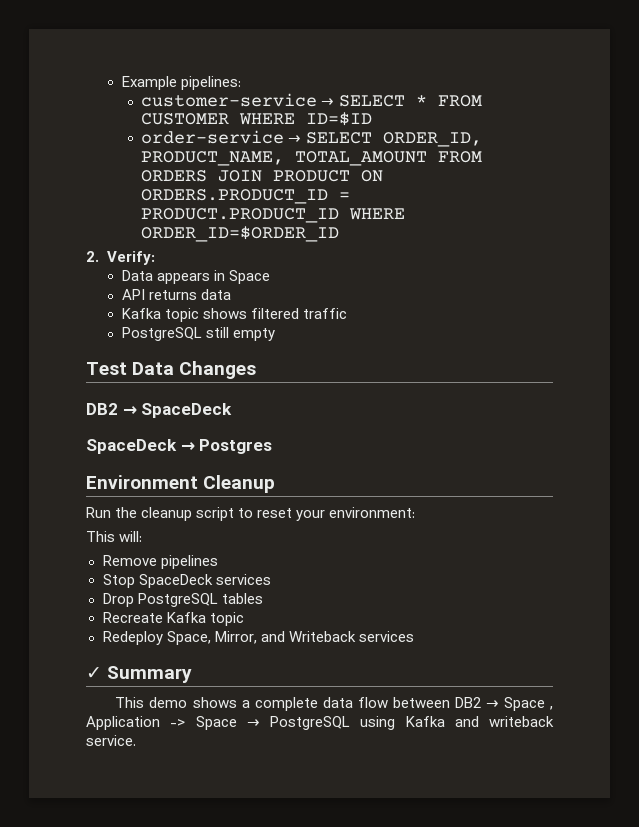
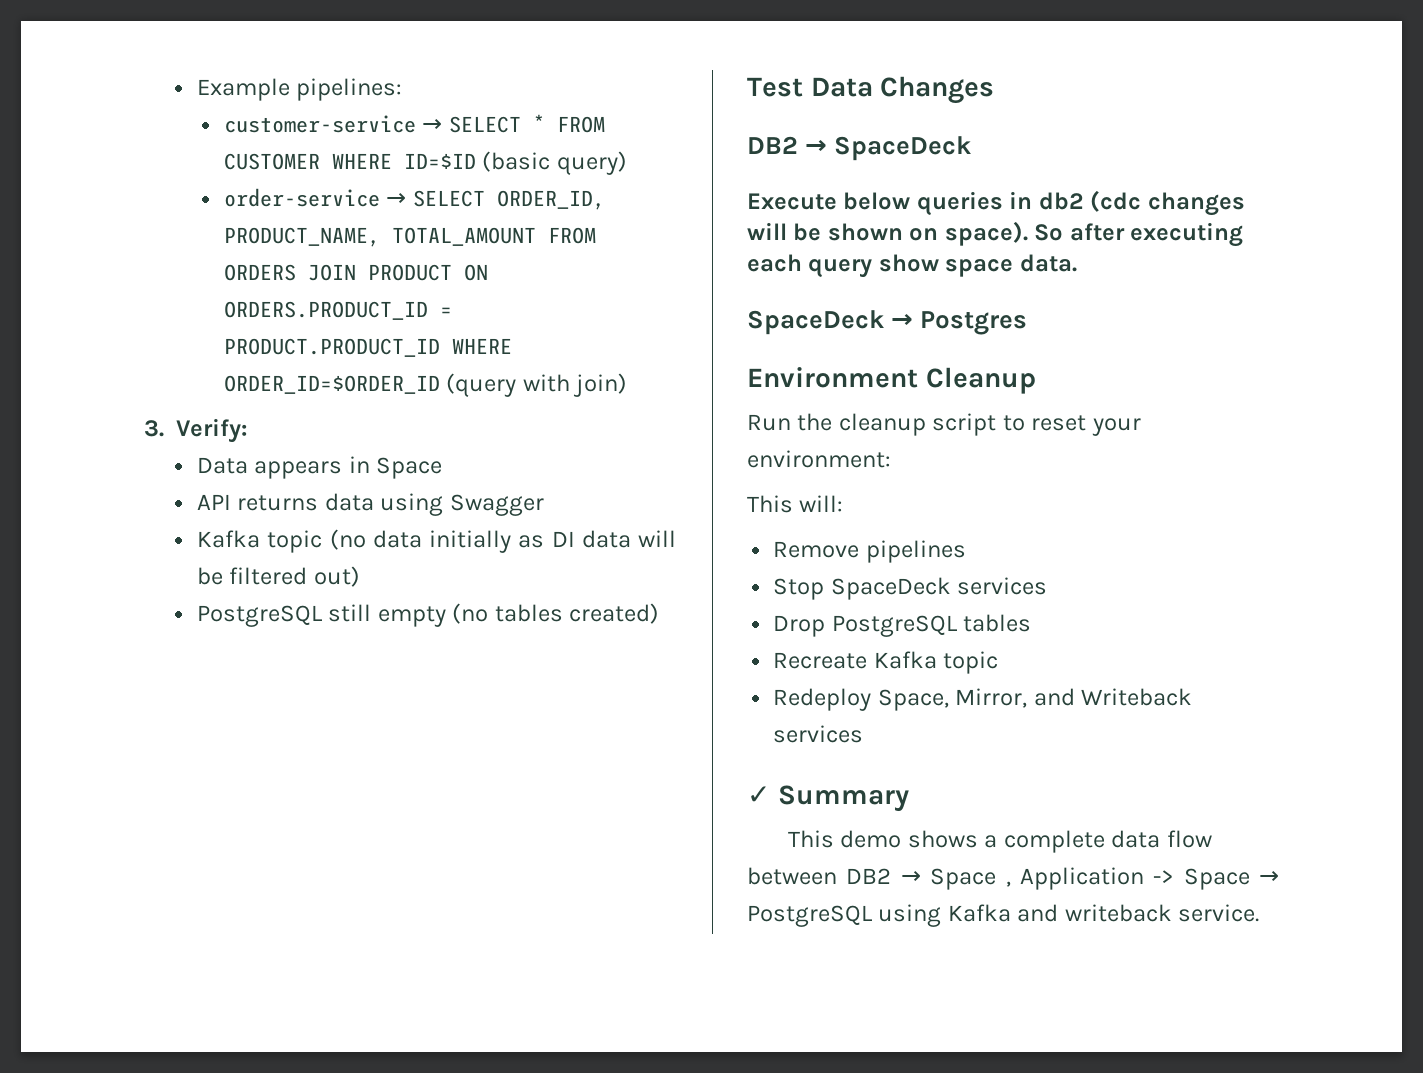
- customer-service → SELECT * FROM CUSTOMER WHERE ID=$ID
+ customer-service → SELECT * FROM CUSTOMER WHERE ID=$ID (basic query)
- order-service → SELECT ORDER_ID, PRODUCT_NAME, TOTAL_AMOUNT FROM ORDERS JOIN PRODUCT ON ORDERS.PRODUCT_ID = PRODUCT.PRODUCT_ID WHERE ORDER_ID=$ORDER_ID
- 2. Verify:
+ order-service → SELECT ORDER_ID, PRODUCT_NAME, TOTAL_AMOUNT FROM ORDERS JOIN PRODUCT ON ORDERS.PRODUCT_ID = PRODUCT.PRODUCT_ID WHERE ORDER_ID=$ORDER_ID (query with join)
+ 3. Verify:
- API returns data
- Kafka topic shows filtered traffic
+ API returns data using Swagger
+ Kafka topic (no data initially as DI data will be filtered out)
- PostgreSQL still empty
+ PostgreSQL still empty (no tables created)
+ Execute below queries in db2 (cdc changes will be shown on space). So after executing each query show space data.

